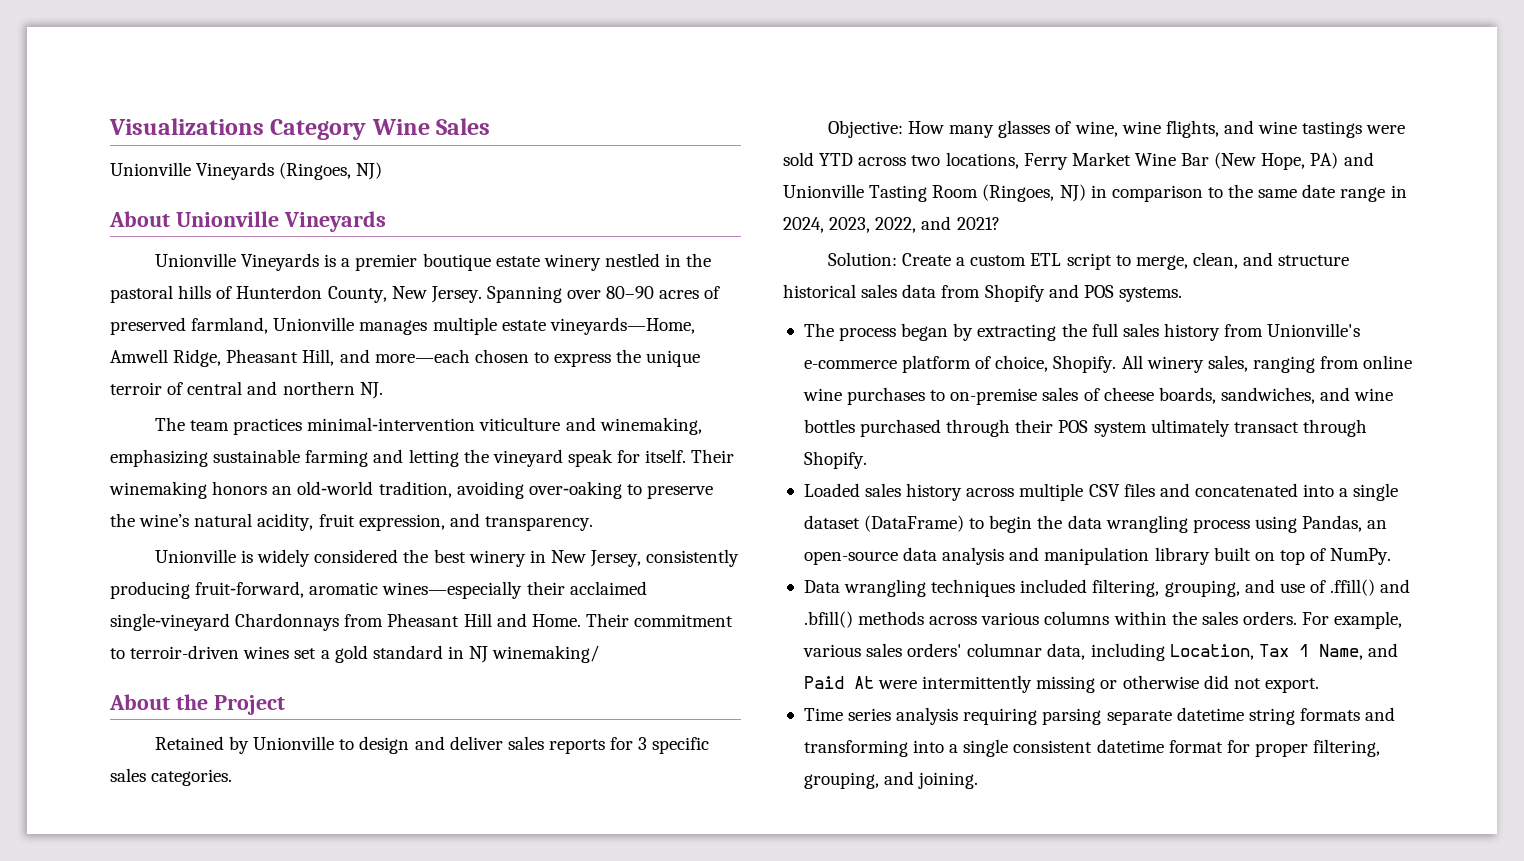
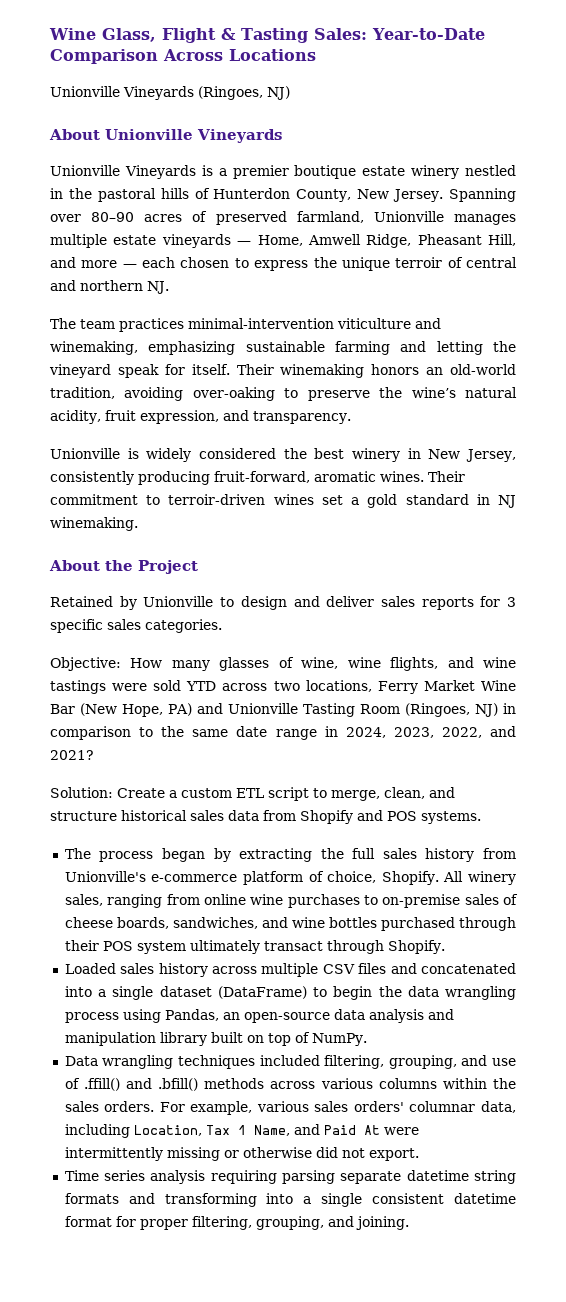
- Visualizations Category Wine Sales
+ Wine Glass, Flight & Tasting Sales: Year-to-Date Comparison Across Locations
- Spanning over 80–90 acres of preserved farmland, Unionville manages multiple estate vineyards—Home, Amwell Ridge, Pheasant Hill, and more—each chosen to express the unique terroir of central and northern NJ.
+ Spanning over 80–90 acres of preserved farmland, Unionville manages multiple estate vineyards — Home, Amwell Ridge, Pheasant Hill, and more — each chosen to express the unique terroir of central and northern NJ.
- Unionville is widely considered the best winery in New Jersey, consistently producing fruit‑forward, aromatic wines—especially their acclaimed single‑vineyard Chardonnays from Pheasant Hill and Home.
+ Unionville is widely considered the best winery in New Jersey, consistently producing fruit‑forward, aromatic wines.
- Their commitment to terroir-driven wines set a gold standard in NJ winemaking/
+ Their commitment to terroir-driven wines set a gold standard in NJ winemaking.

